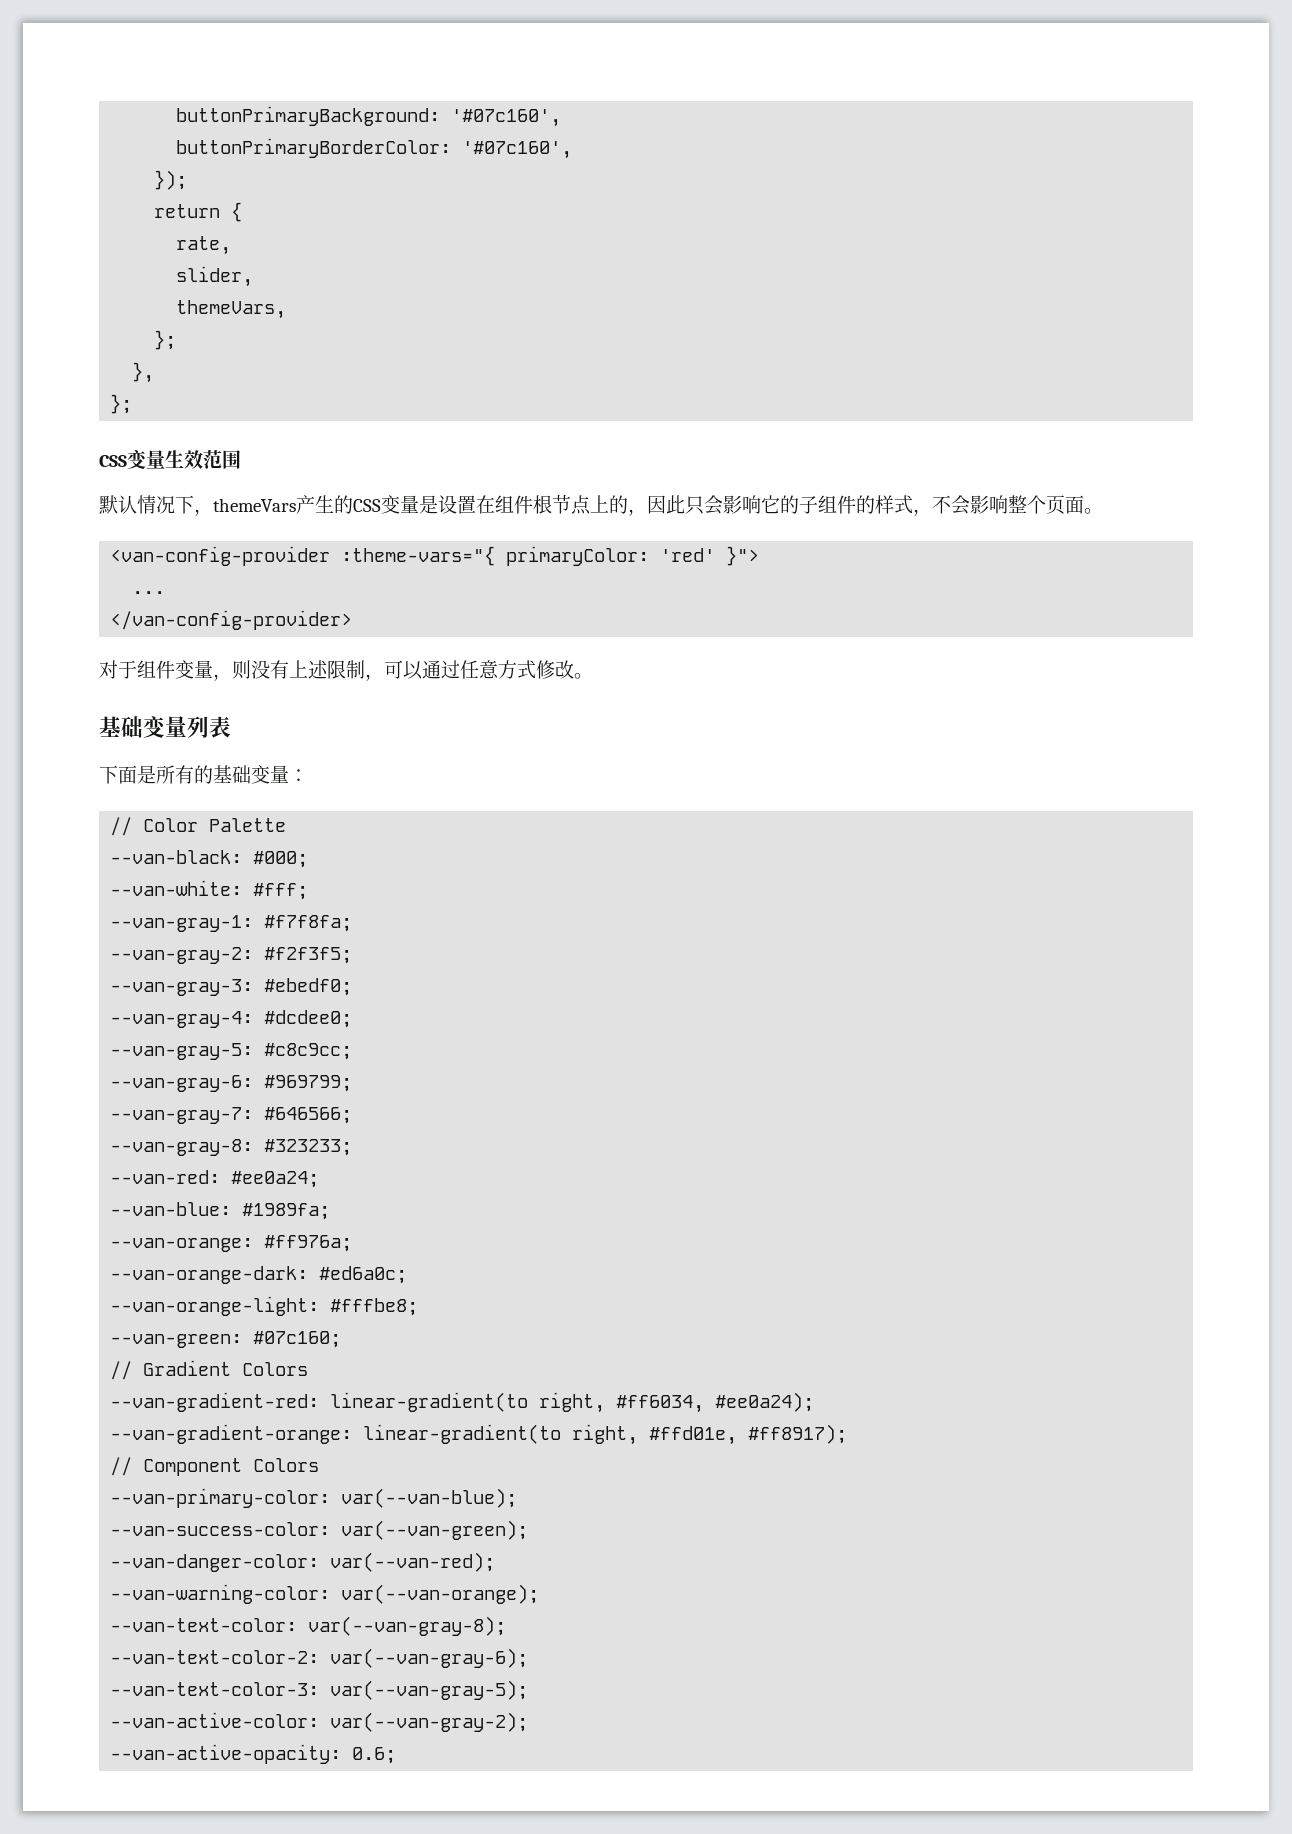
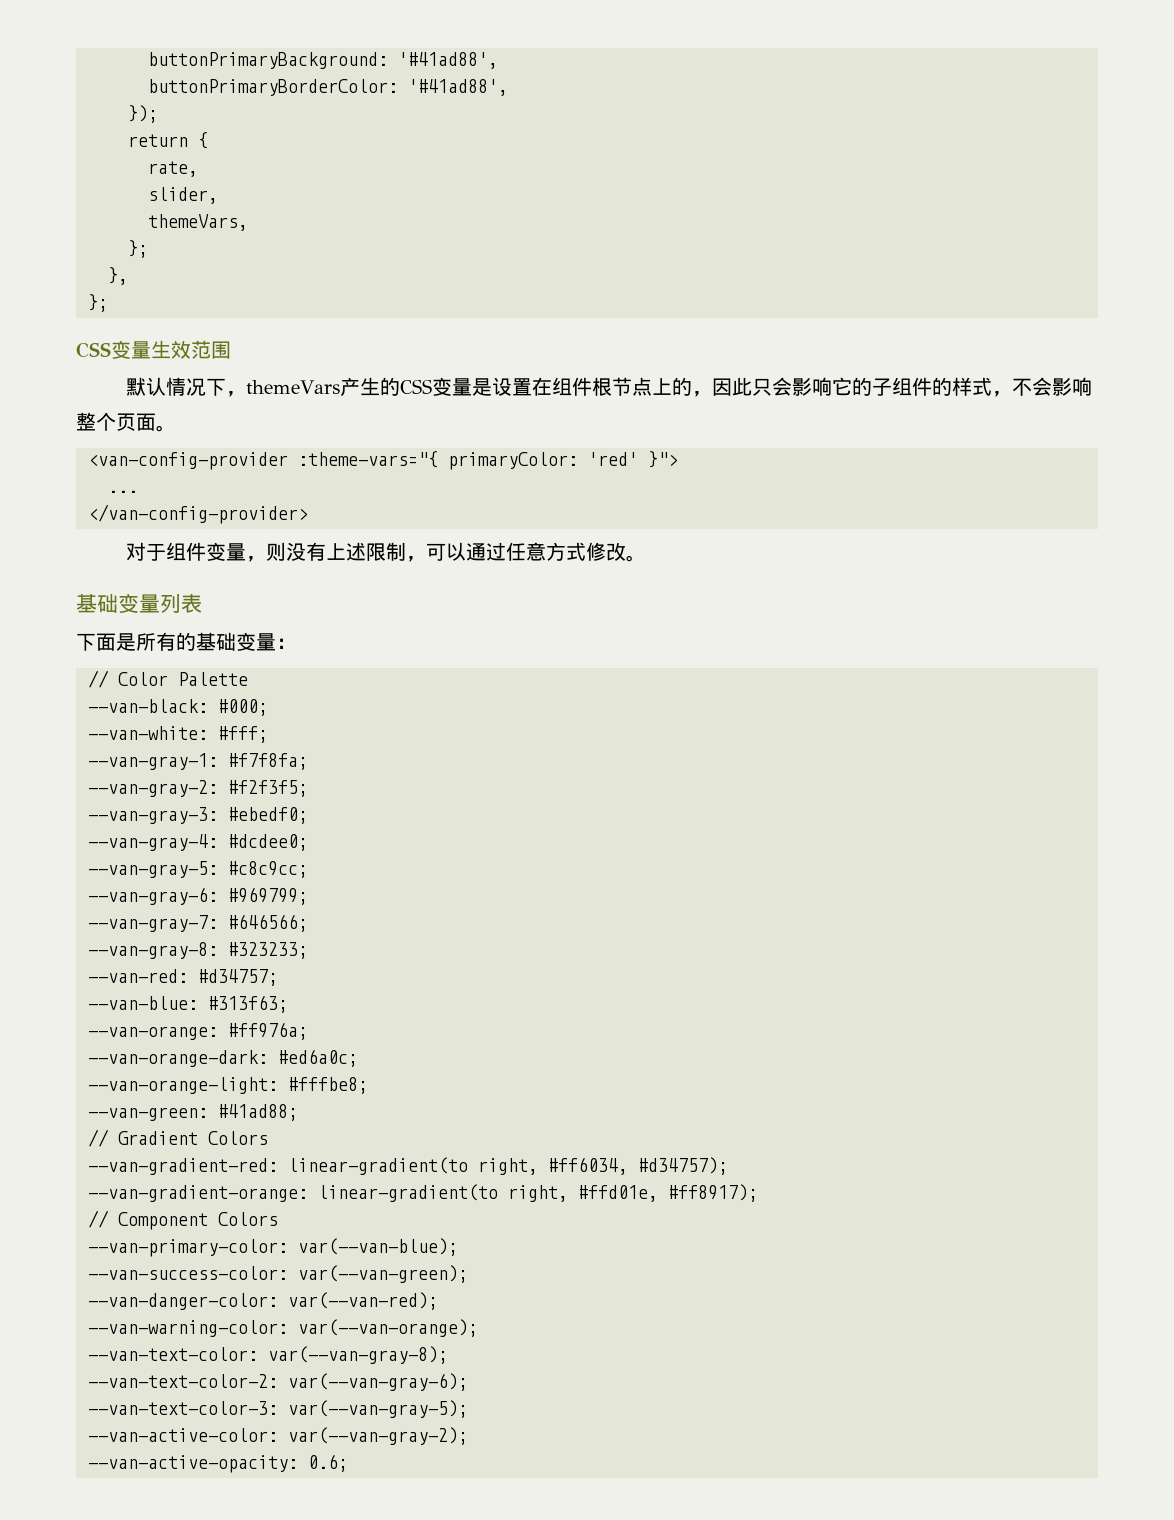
- buttonPrimaryBackground: '#07c160',
+ buttonPrimaryBackground: '#41ad88',
- buttonPrimaryBorderColor: '#07c160',
+ buttonPrimaryBorderColor: '#41ad88',
- --van-red: #ee0a24;
+ --van-red: #d34757;
- --van-blue: #1989fa;
+ --van-blue: #313f63;
- --van-green: #07c160;
+ --van-green: #41ad88;
- --van-gradient-red: linear-gradient(to right, #ff6034, #ee0a24);
+ --van-gradient-red: linear-gradient(to right, #ff6034, #d34757);

